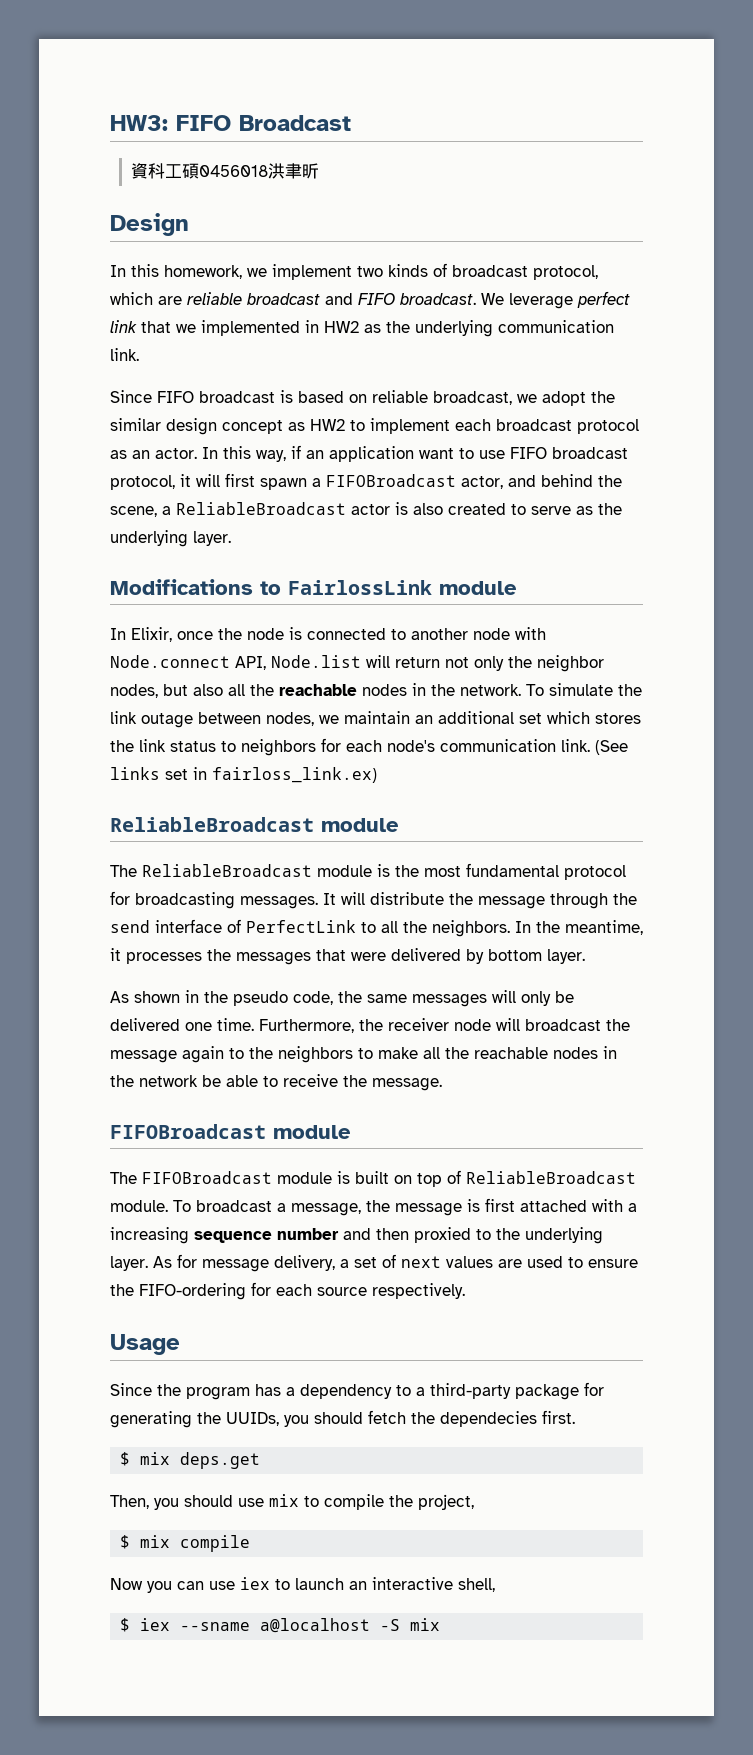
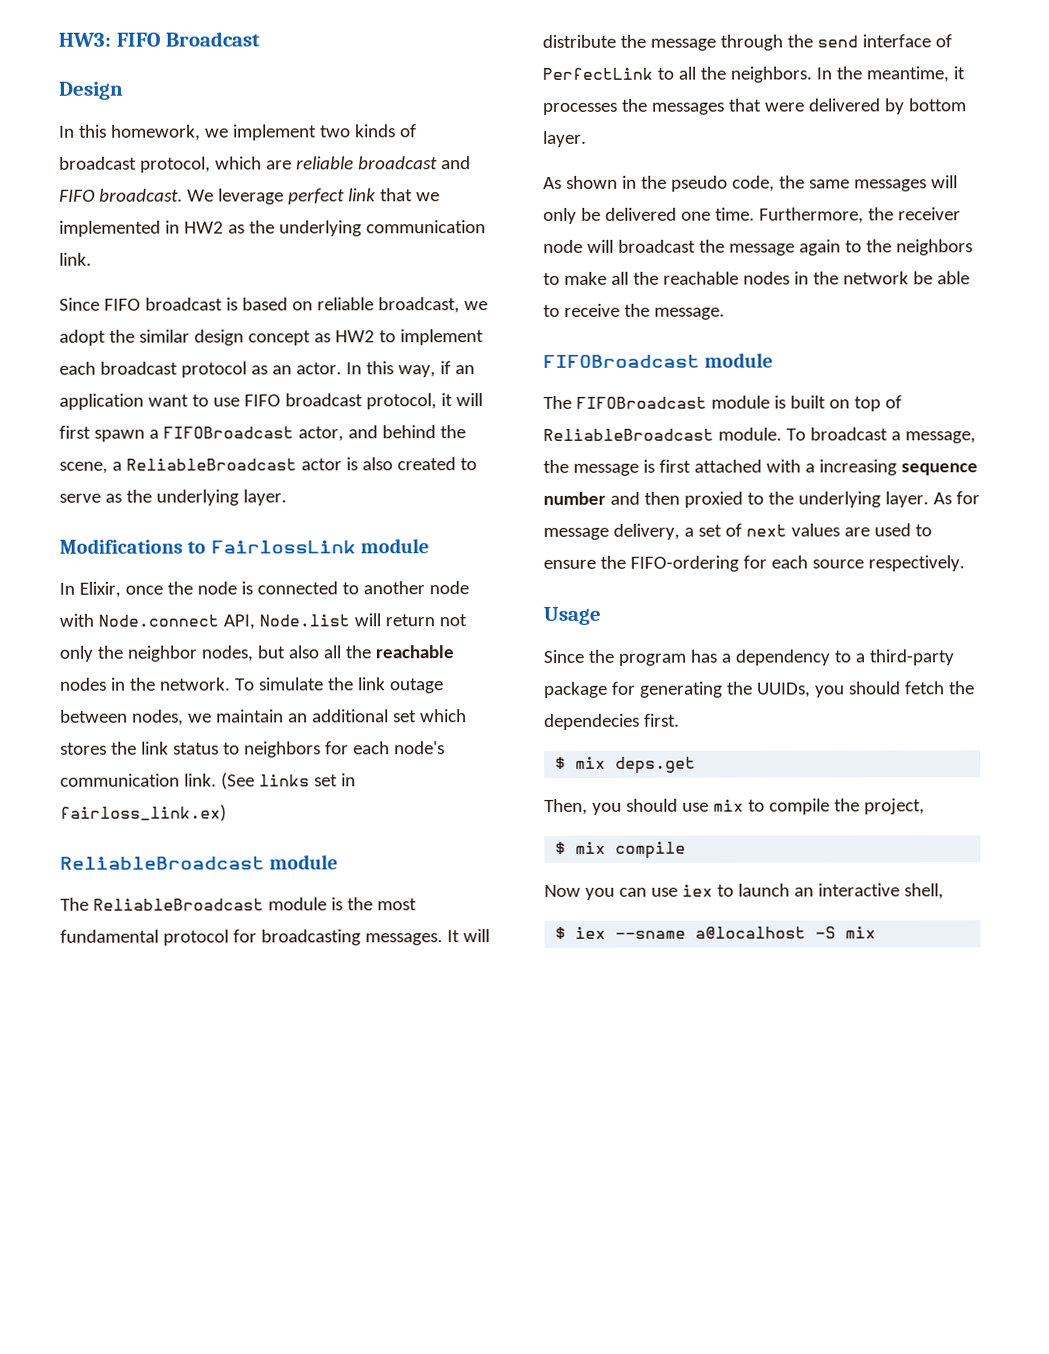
- 資科工碩0456018洪聿昕

